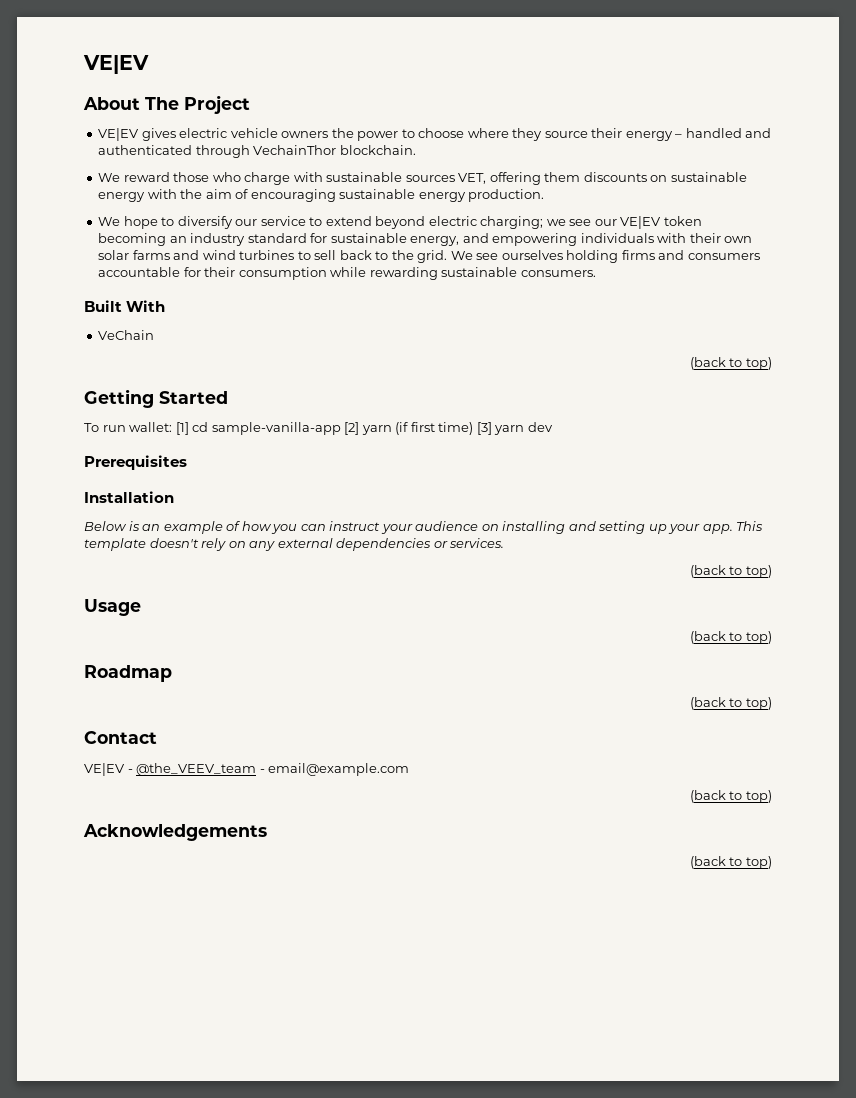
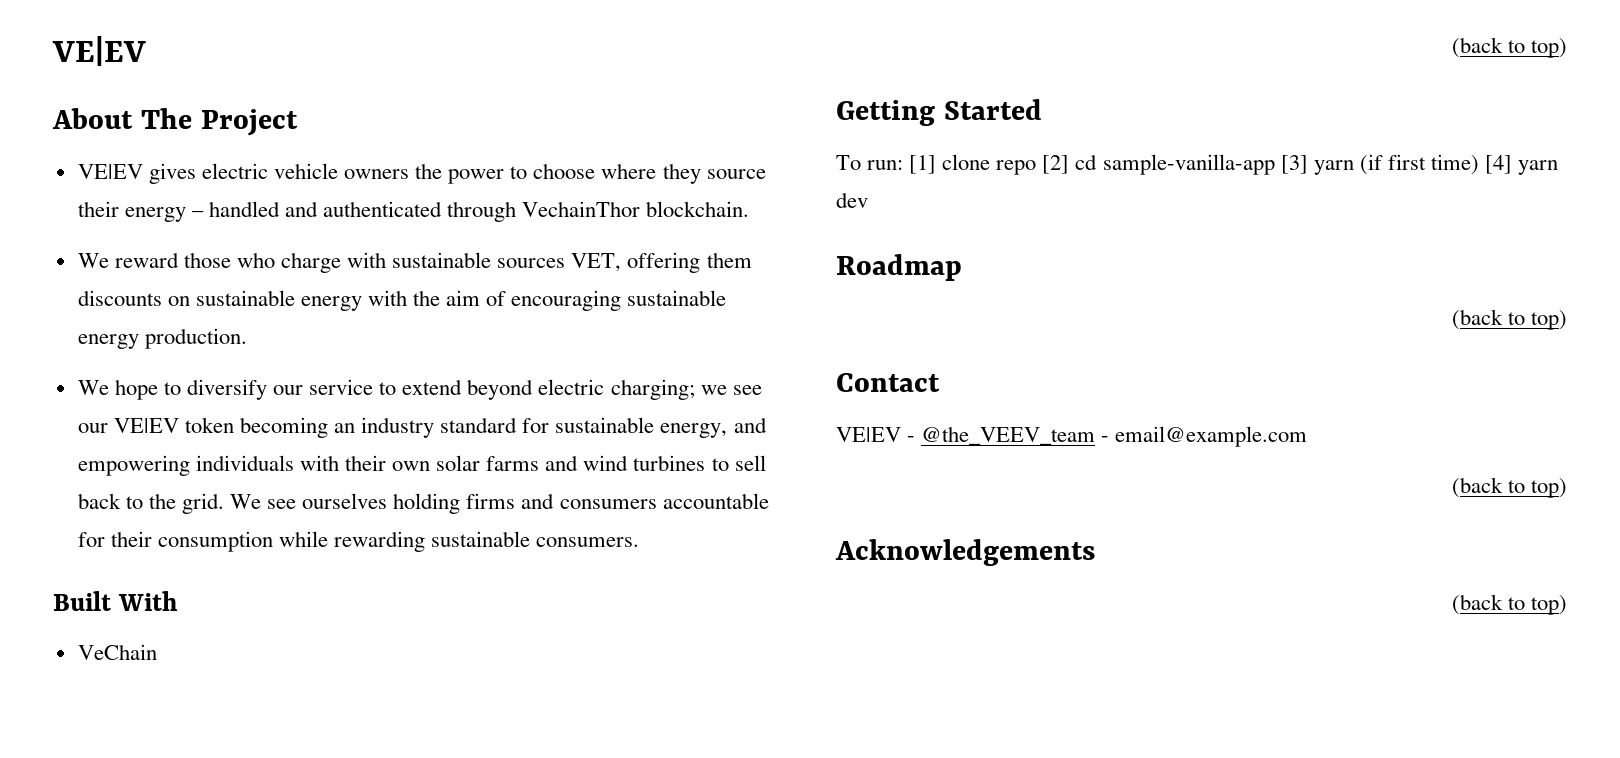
- To run wallet: [1] cd sample-vanilla-app [2] yarn (if first time) [3] yarn dev
+ To run: [1] clone repo [2] cd sample-vanilla-app [3] yarn (if first time) [4] yarn dev
- Prerequisites
- Installation
- Below is an example of how you can instruct your audience on installing and setting up your app. This template doesn't rely on any external dependencies or services.
- (back to top)
- Usage
- (back to top)

